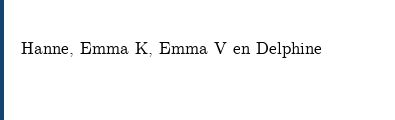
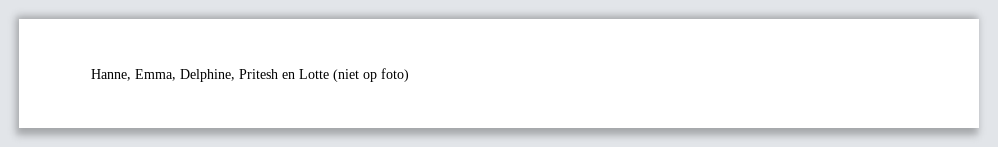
- Hanne, Emma K, Emma V en Delphine
+ Hanne, Emma, Delphine, Pritesh en Lotte (niet op foto)

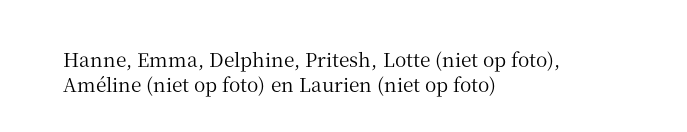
- Hanne, Emma, Delphine, Pritesh en Lotte (niet op foto)
+ Hanne, Emma, Delphine, Pritesh, Lotte (niet op foto), Améline (niet op foto) en Laurien (niet op foto)

